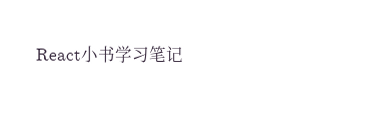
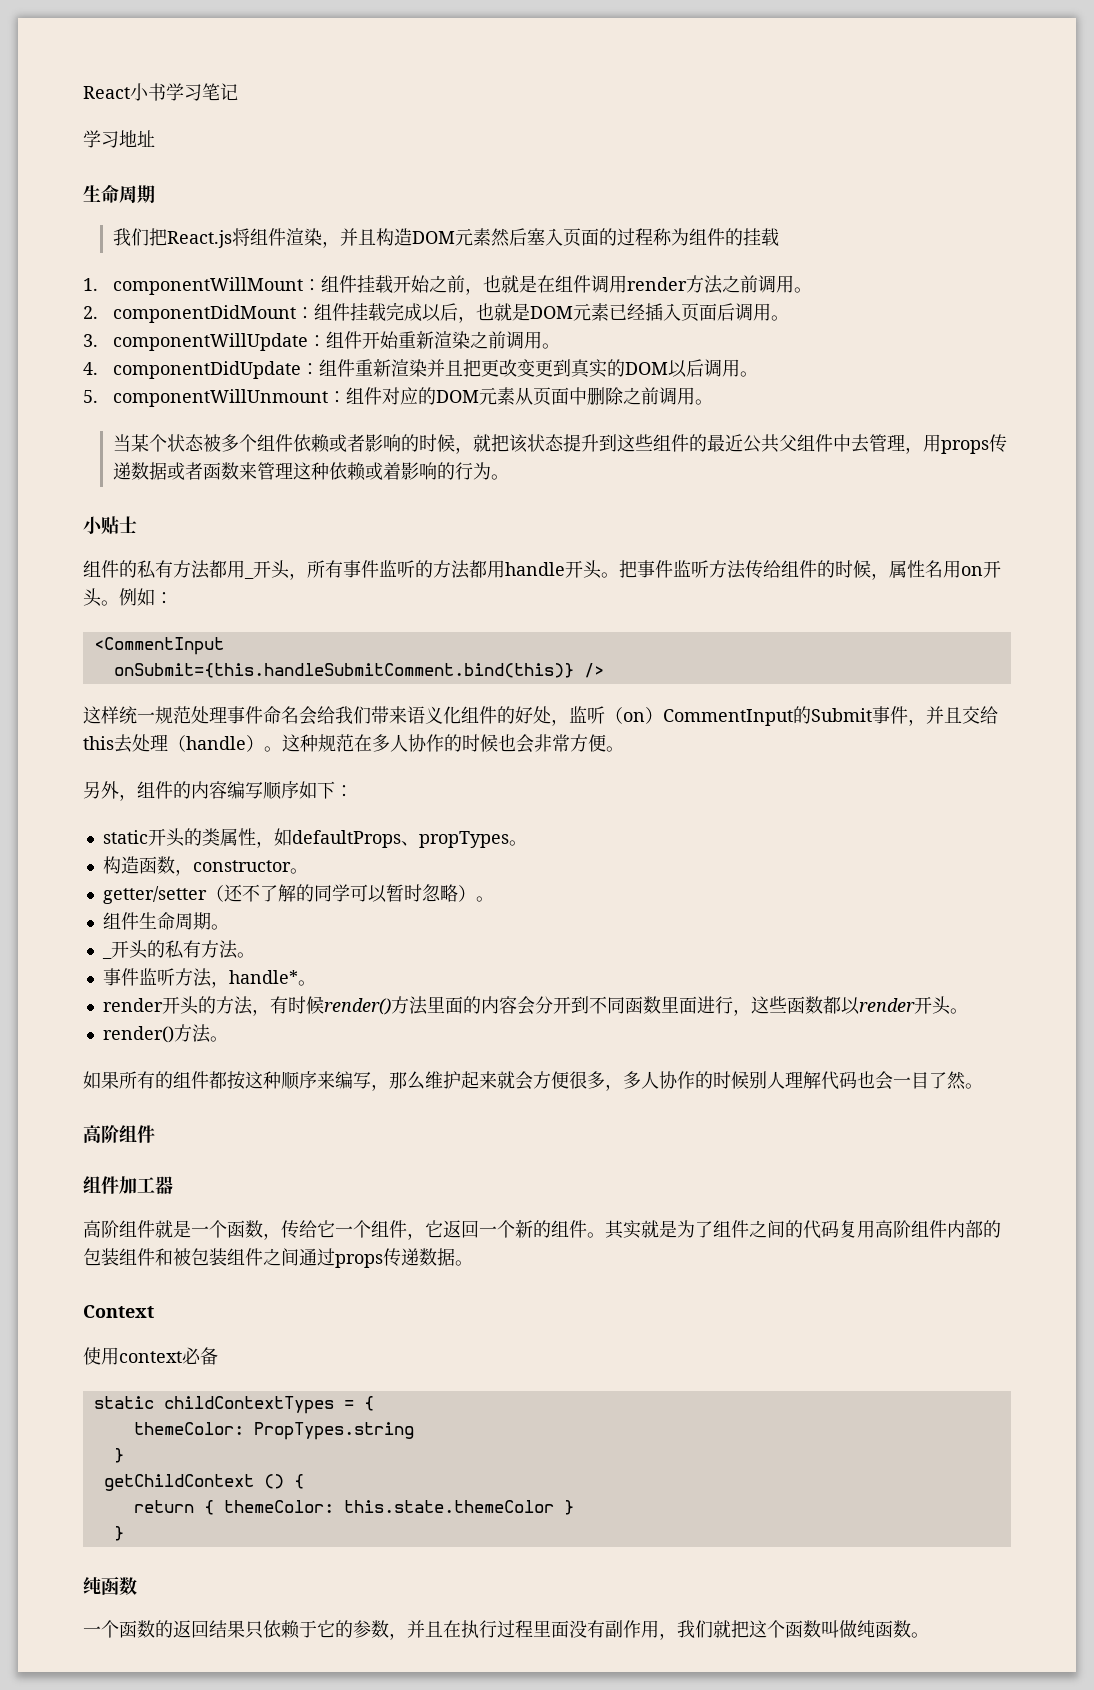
+ 学习地址
+ 生命周期
+ 我们把React.js将组件渲染，并且构造DOM元素然后塞入页面的过程称为组件的挂载
+ 1. componentWillMount：组件挂载开始之前，也就是在组件调用render方法之前调用。
+ 2. componentDidMount：组件挂载完成以后，也就是DOM元素已经插入页面后调用。
+ 3. componentWillUpdate：组件开始重新渲染之前调用。
+ 4. componentDidUpdate：组件重新渲染并且把更改变更到真实的DOM以后调用。
+ 5. componentWillUnmount：组件对应的DOM元素从页面中删除之前调用。
+ 当某个状态被多个组件依赖或者影响的时候，就把该状态提升到这些组件的最近公共父组件中去管理，用props传递数据或者函数来管理这种依赖或着影响的行为。
+ 小贴士
+ 组件的私有方法都用_开头，所有事件监听的方法都用handle开头。把事件监听方法传给组件的时候，属性名用on开头。例如：
+ <CommentInput
+ onSubmit={this.handleSubmitComment.bind(this)} />
+ 这样统一规范处理事件命名会给我们带来语义化组件的好处，监听（on）CommentInput的Submit事件，并且交给this去处理（handle）。这种规范在多人协作的时候也会非常方便。
+ 另外，组件的内容编写顺序如下：
+ static开头的类属性，如defaultProps、propTypes。
+ 构造函数，constructor。
+ getter/setter（还不了解的同学可以暂时忽略）。
+ 组件生命周期。
+ _开头的私有方法。
+ 事件监听方法，handle*。
+ render开头的方法，有时候render()方法里面的内容会分开到不同函数里面进行，这些函数都以render开头。
+ render()方法。
+ 如果所有的组件都按这种顺序来编写，那么维护起来就会方便很多，多人协作的时候别人理解代码也会一目了然。
+ 高阶组件
+ 组件加工器
+ 高阶组件就是一个函数，传给它一个组件，它返回一个新的组件。其实就是为了组件之间的代码复用高阶组件内部的包装组件和被包装组件之间通过props传递数据。
+ Context
+ 使用context必备
+ static childContextTypes = {
+ themeColor: PropTypes.string
+ }
+ getChildContext () {
+ return { themeColor: this.state.themeColor }
+ }
+ 纯函数
+ 一个函数的返回结果只依赖于它的参数，并且在执行过程里面没有副作用，我们就把这个函数叫做纯函数。

